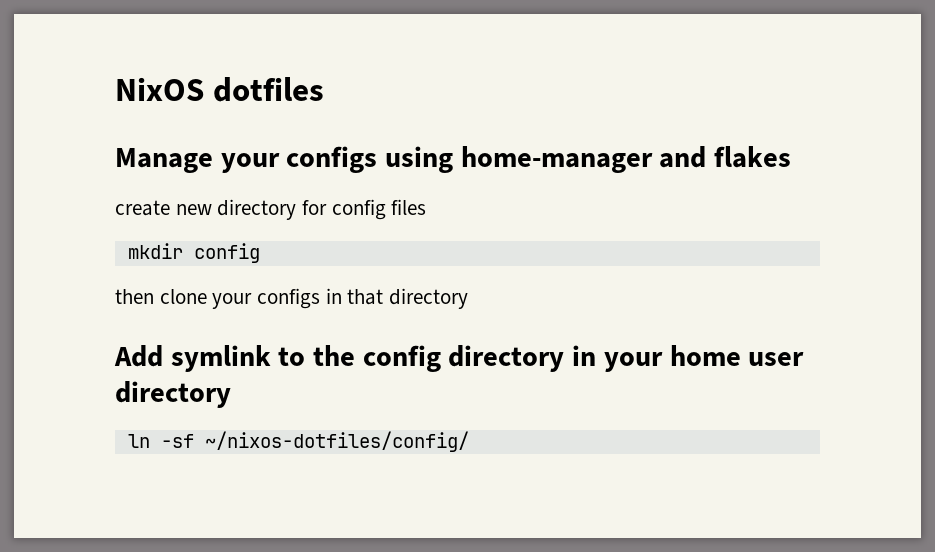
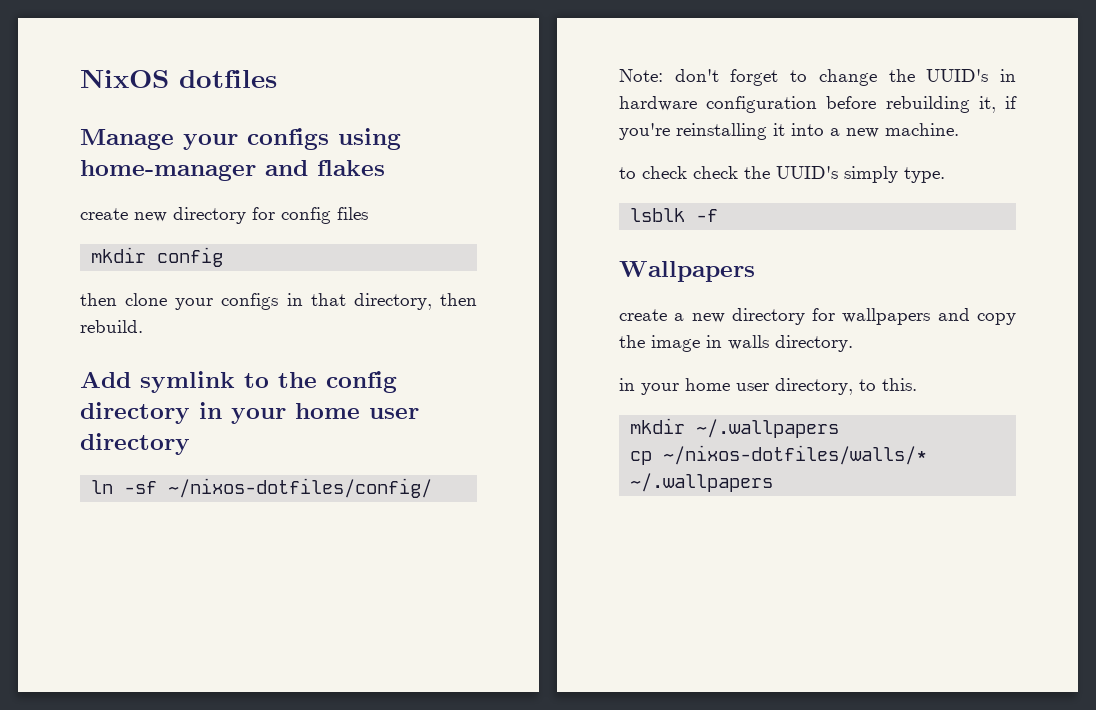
- then clone your configs in that directory
+ then clone your configs in that directory, then rebuild.
+ Note: don't forget to change the UUID's in hardware configuration before rebuilding it, if you're reinstalling it into a new machine.
+ to check check the UUID's simply type.
+ lsblk -f
+ Wallpapers
+ create a new directory for wallpapers and copy the image in walls directory.
+ in your home user directory, to this.
+ mkdir ~/.wallpapers
+ cp ~/nixos-dotfiles/walls/* ~/.wallpapers

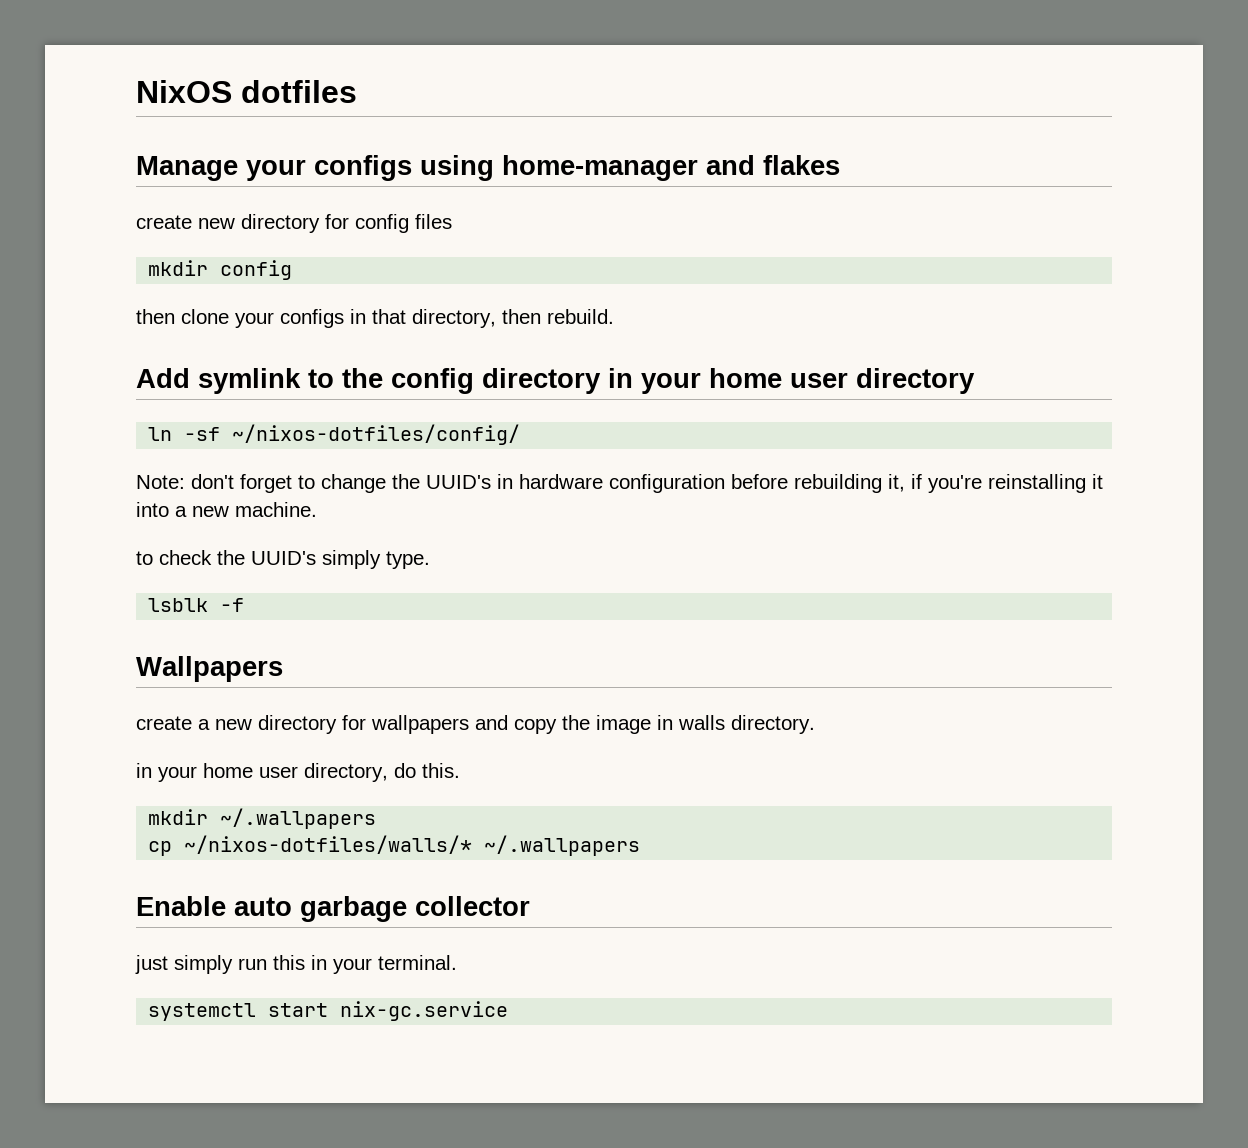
- to check check the UUID's simply type.
+ to check the UUID's simply type.
- in your home user directory, to this.
+ in your home user directory, do this.
+ Enable auto garbage collector
+ just simply run this in your terminal.
+ systemctl start nix-gc.service

